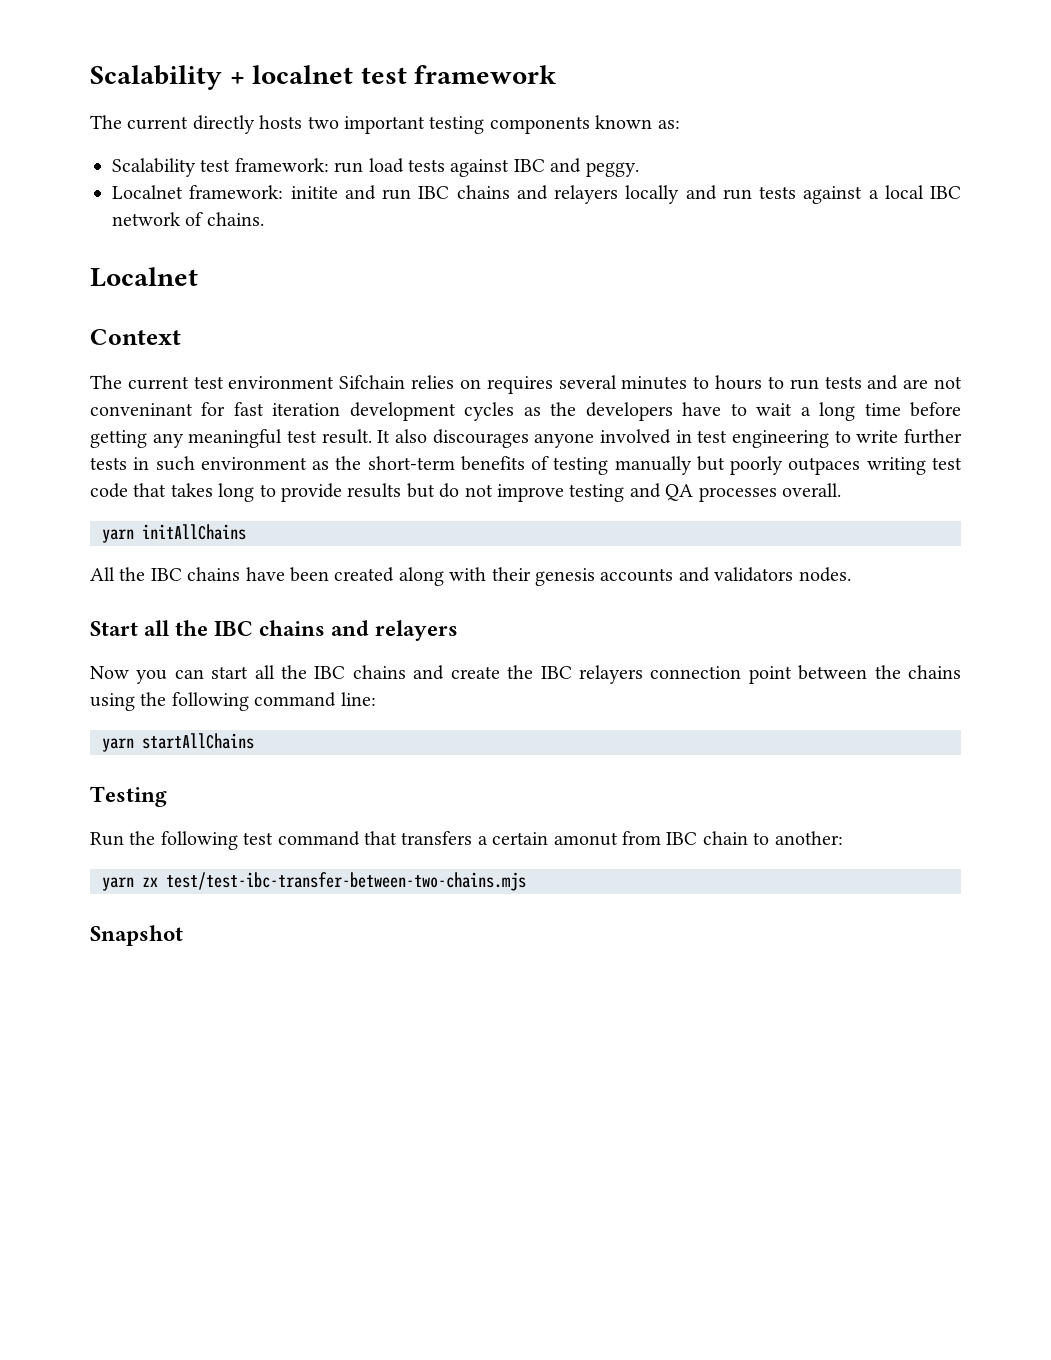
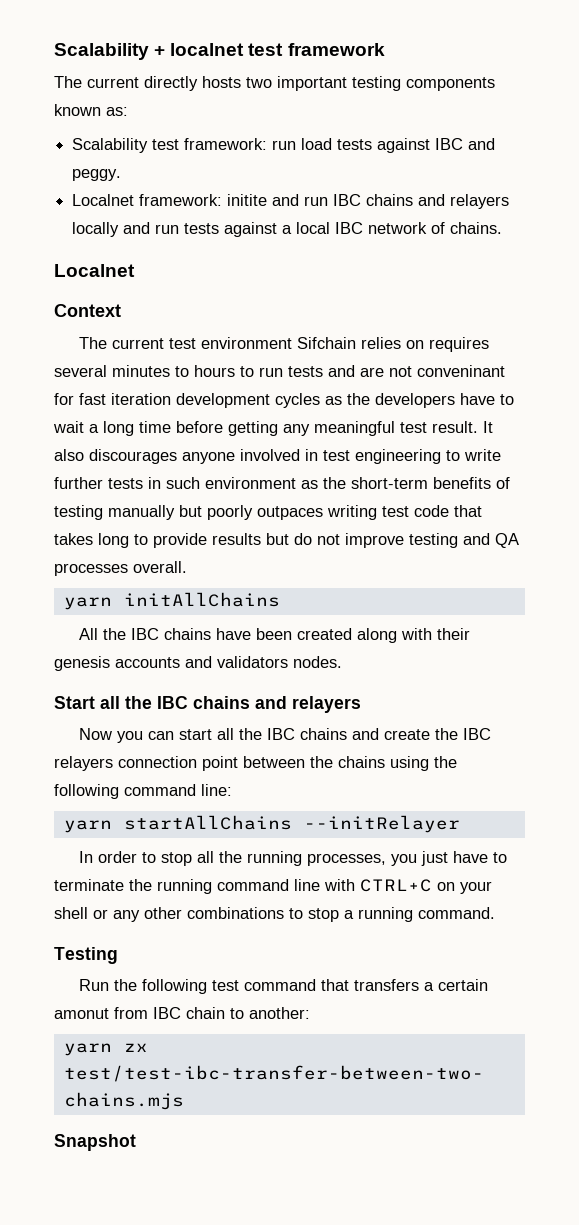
- yarn startAllChains
+ yarn startAllChains --initRelayer
+ In order to stop all the running processes, you just have to terminate the running command line with CTRL+C on your shell or any other combinations to stop a running command.

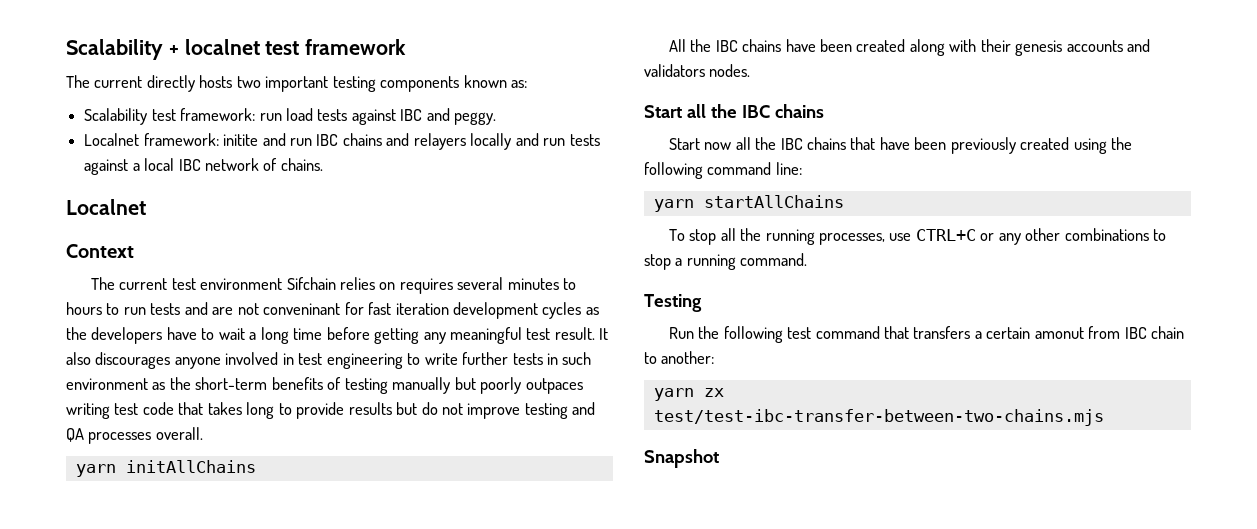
- Start all the IBC chains and relayers
- Now you can start all the IBC chains and create the IBC relayers connection point between the chains using the following command line:
+ Start all the IBC chains
+ Start now all the IBC chains that have been previously created using the following command line:
- yarn startAllChains --initRelayer
- In order to stop all the running processes, you just have to terminate the running command line with CTRL+C on your shell or any other combinations to stop a running command.
+ yarn startAllChains
+ To stop all the running processes, use CTRL+C or any other combinations to stop a running command.

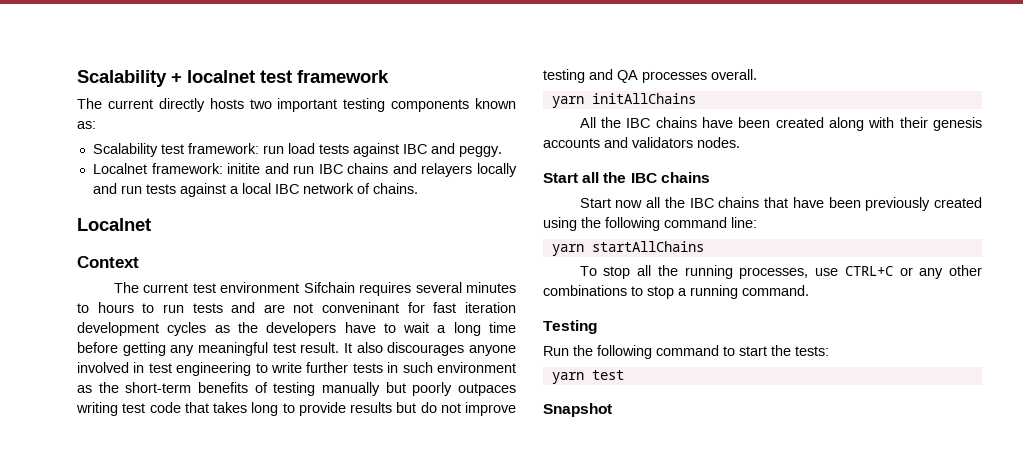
- The current test environment Sifchain relies on requires several minutes to hours to run tests and are not conveninant for fast iteration development cycles as the developers have to wait a long time before getting any meaningful test result.
+ The current test environment Sifchain requires several minutes to hours to run tests and are not conveninant for fast iteration development cycles as the developers have to wait a long time before getting any meaningful test result.
- Run the following test command that transfers a certain amonut from IBC chain to another:
- yarn zx test/test-ibc-transfer-between-two-chains.mjs
+ Run the following command to start the tests:
+ yarn test

